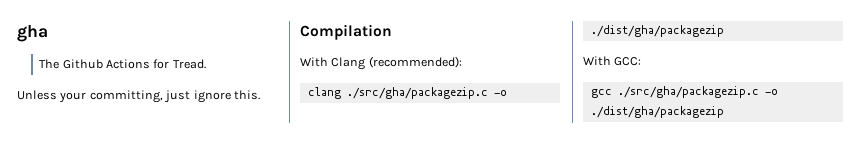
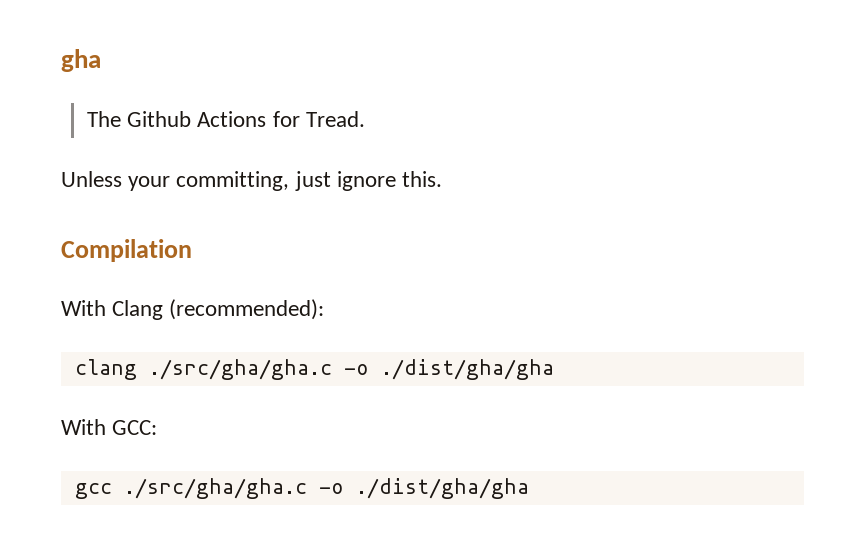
- clang ./src/gha/packagezip.c -o ./dist/gha/packagezip
+ clang ./src/gha/gha.c -o ./dist/gha/gha
- gcc ./src/gha/packagezip.c -o ./dist/gha/packagezip
+ gcc ./src/gha/gha.c -o ./dist/gha/gha

